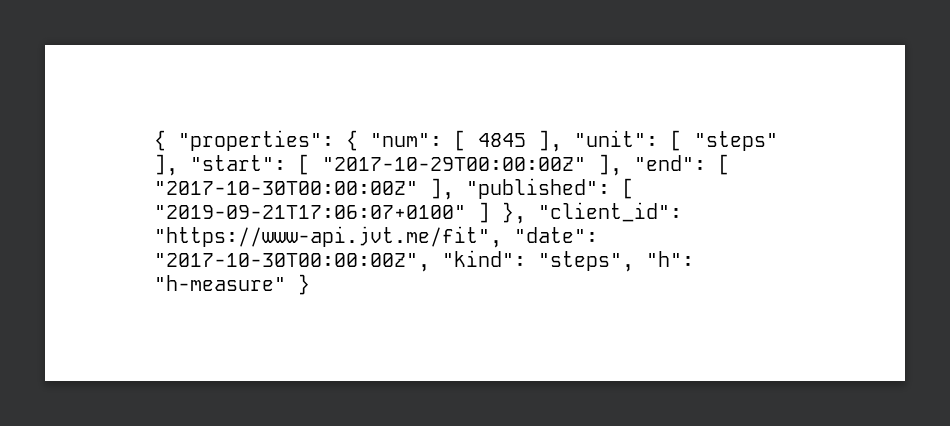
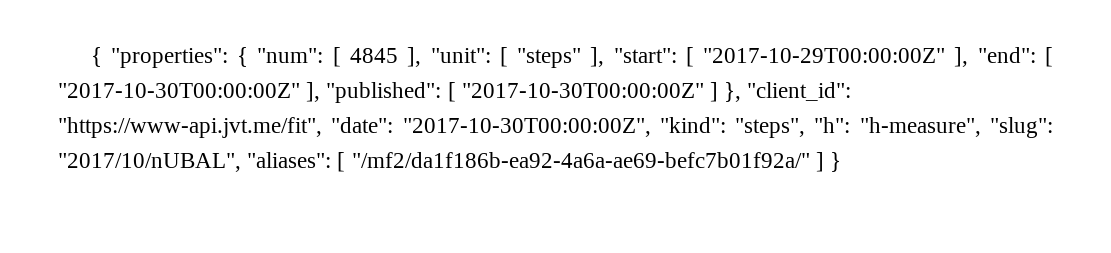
- { "properties": { "num": [ 4845 ], "unit": [ "steps" ], "start": [ "2017-10-29T00:00:00Z" ], "end": [ "2017-10-30T00:00:00Z" ], "published": [ "2019-09-21T17:06:07+0100" ] }, "client_id": "https://www-api.jvt.me/fit", "date": "2017-10-30T00:00:00Z", "kind": "steps", "h": "h-measure" }
+ { "properties": { "num": [ 4845 ], "unit": [ "steps" ], "start": [ "2017-10-29T00:00:00Z" ], "end": [ "2017-10-30T00:00:00Z" ], "published": [ "2017-10-30T00:00:00Z" ] }, "client_id": "https://www-api.jvt.me/fit", "date": "2017-10-30T00:00:00Z", "kind": "steps", "h": "h-measure", "slug": "2017/10/nUBAL", "aliases": [ "/mf2/da1f186b-ea92-4a6a-ae69-befc7b01f92a/" ] }

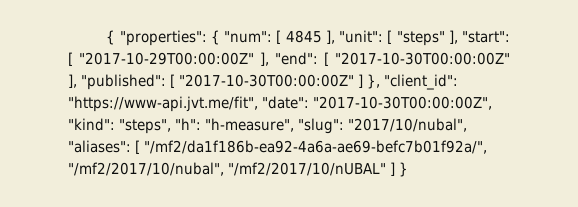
- { "properties": { "num": [ 4845 ], "unit": [ "steps" ], "start": [ "2017-10-29T00:00:00Z" ], "end": [ "2017-10-30T00:00:00Z" ], "published": [ "2017-10-30T00:00:00Z" ] }, "client_id": "https://www-api.jvt.me/fit", "date": "2017-10-30T00:00:00Z", "kind": "steps", "h": "h-measure", "slug": "2017/10/nUBAL", "aliases": [ "/mf2/da1f186b-ea92-4a6a-ae69-befc7b01f92a/" ] }
+ { "properties": { "num": [ 4845 ], "unit": [ "steps" ], "start": [ "2017-10-29T00:00:00Z" ], "end": [ "2017-10-30T00:00:00Z" ], "published": [ "2017-10-30T00:00:00Z" ] }, "client_id": "https://www-api.jvt.me/fit", "date": "2017-10-30T00:00:00Z", "kind": "steps", "h": "h-measure", "slug": "2017/10/nubal", "aliases": [ "/mf2/da1f186b-ea92-4a6a-ae69-befc7b01f92a/", "/mf2/2017/10/nubal", "/mf2/2017/10/nUBAL" ] }

